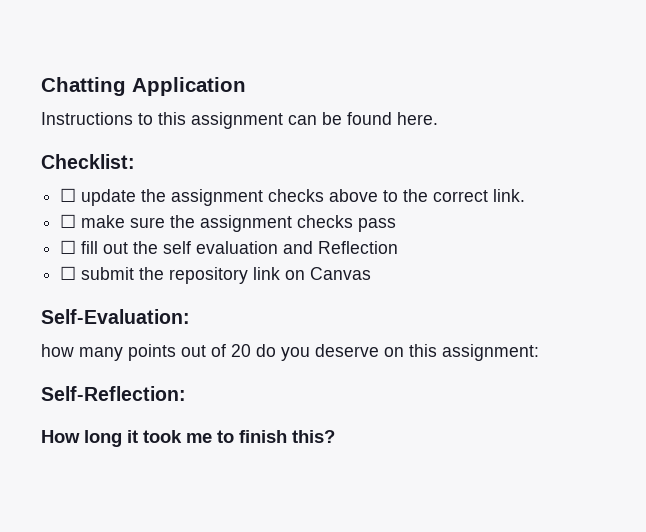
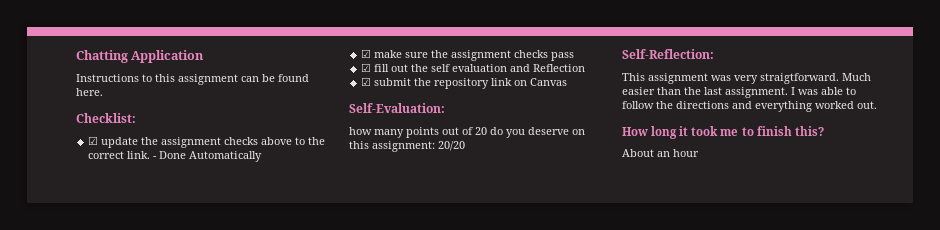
- ☐ update the assignment checks above to the correct link.
- ☐ make sure the assignment checks pass
+ ☑ update the assignment checks above to the correct link. - Done Automatically
+ ☑ make sure the assignment checks pass
- ☐ fill out the self evaluation and Reflection
+ ☑ fill out the self evaluation and Reflection
- ☐ submit the repository link on Canvas
+ ☑ submit the repository link on Canvas
- how many points out of 20 do you deserve on this assignment:
+ how many points out of 20 do you deserve on this assignment: 20/20
+ This assignment was very straigtforward. Much easier than the last assignment. I was able to follow the directions and everything worked out.
+ About an hour

